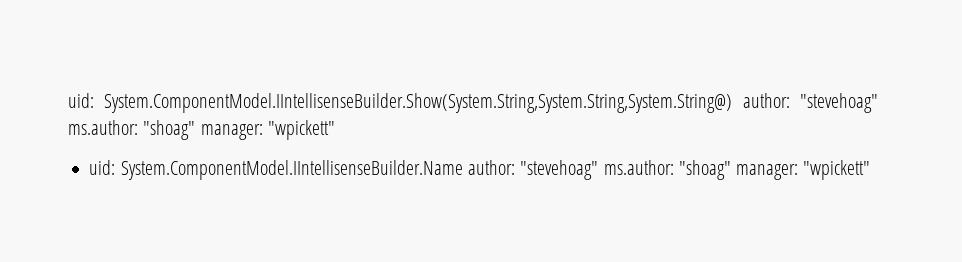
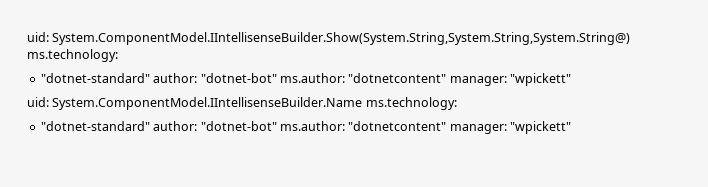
- uid: System.ComponentModel.IIntellisenseBuilder.Show(System.String,System.String,System.String@) author: "stevehoag" ms.author: "shoag" manager: "wpickett"
- uid: System.ComponentModel.IIntellisenseBuilder.Name author: "stevehoag" ms.author: "shoag" manager: "wpickett"
+ uid: System.ComponentModel.IIntellisenseBuilder.Show(System.String,System.String,System.String@) ms.technology:
+ "dotnet-standard" author: "dotnet-bot" ms.author: "dotnetcontent" manager: "wpickett"
+ uid: System.ComponentModel.IIntellisenseBuilder.Name ms.technology:
+ "dotnet-standard" author: "dotnet-bot" ms.author: "dotnetcontent" manager: "wpickett"

